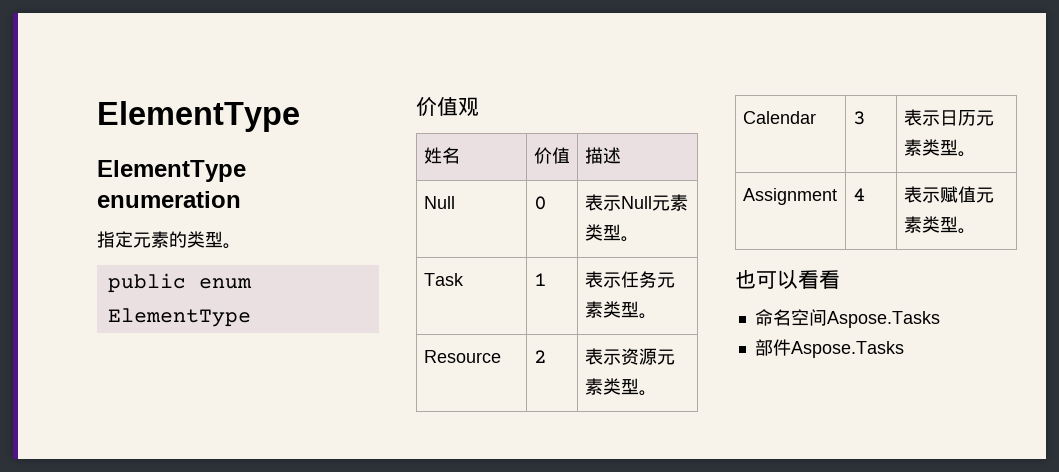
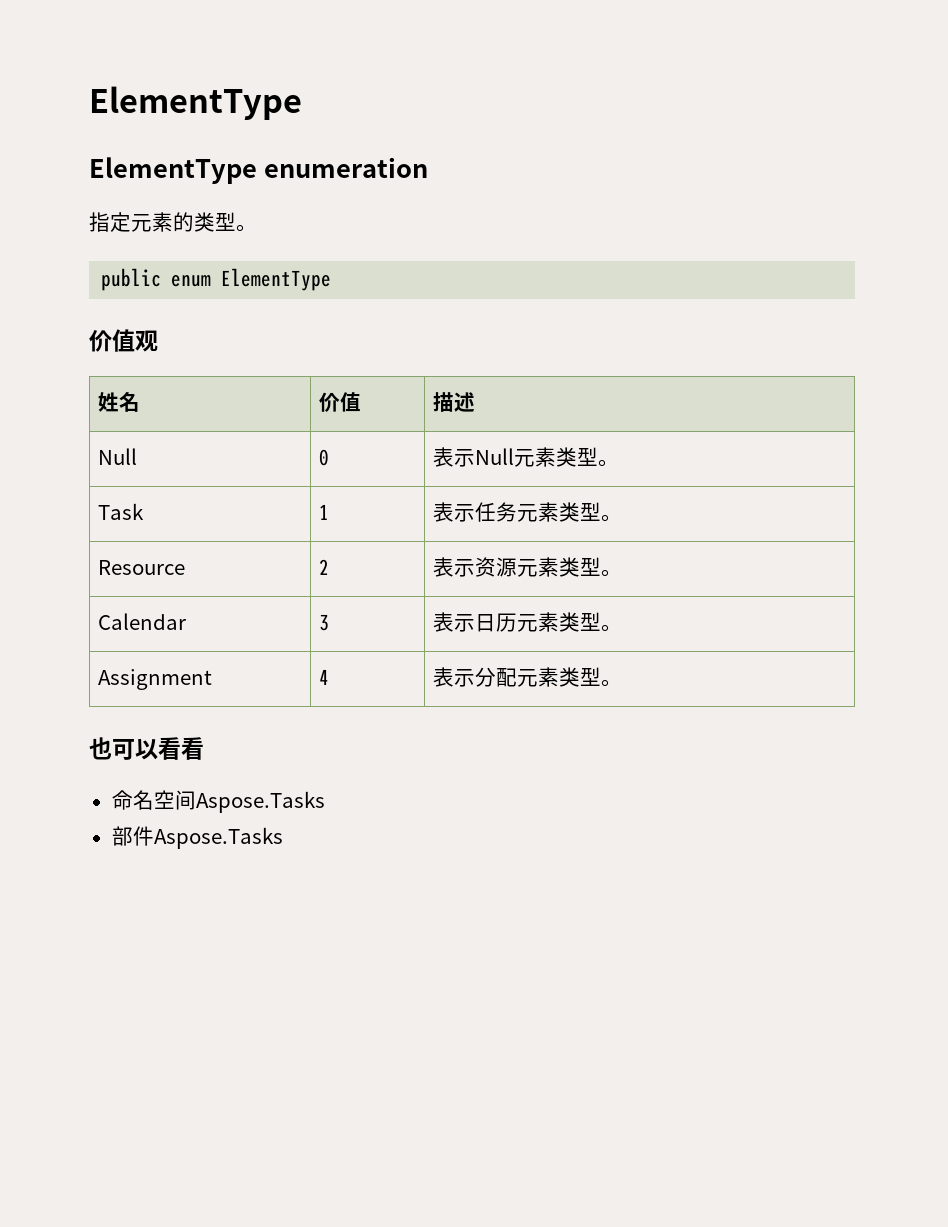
- Assignment | 4 | 表示赋值元素类型。
+ Assignment | 4 | 表示分配元素类型。

